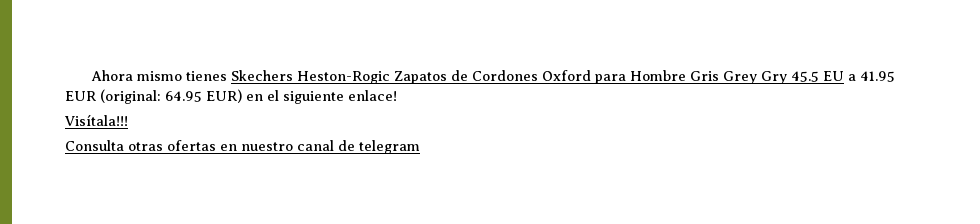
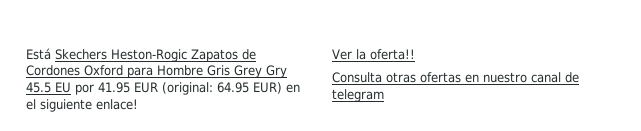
- Ahora mismo tienes Skechers Heston-Rogic Zapatos de Cordones Oxford para Hombre Gris Grey Gry 45.5 EU a 41.95 EUR (original: 64.95 EUR) en el siguiente enlace!
+ Está Skechers Heston-Rogic Zapatos de Cordones Oxford para Hombre Gris Grey Gry 45.5 EU por 41.95 EUR (original: 64.95 EUR) en el siguiente enlace!
- Visítala!!!
+ Ver la oferta!!

